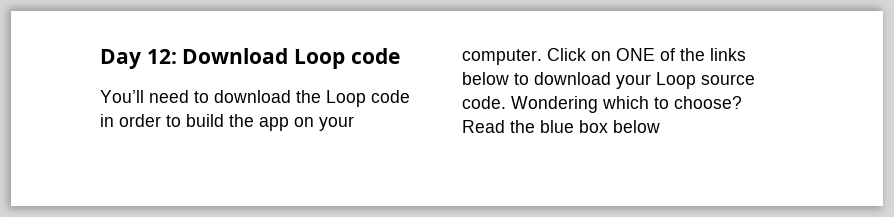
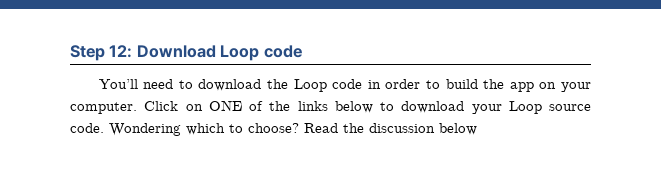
- Day 12: Download Loop code
+ Step 12: Download Loop code
- Read the blue box below
+ Read the discussion below

